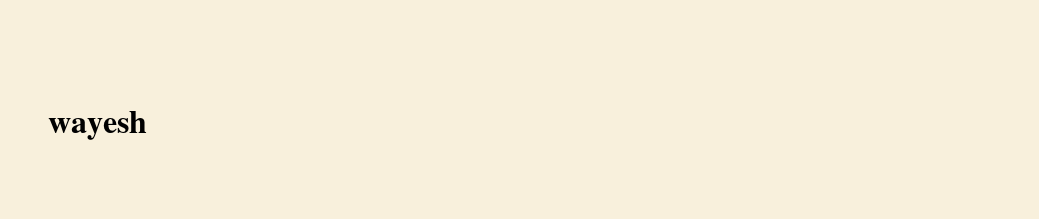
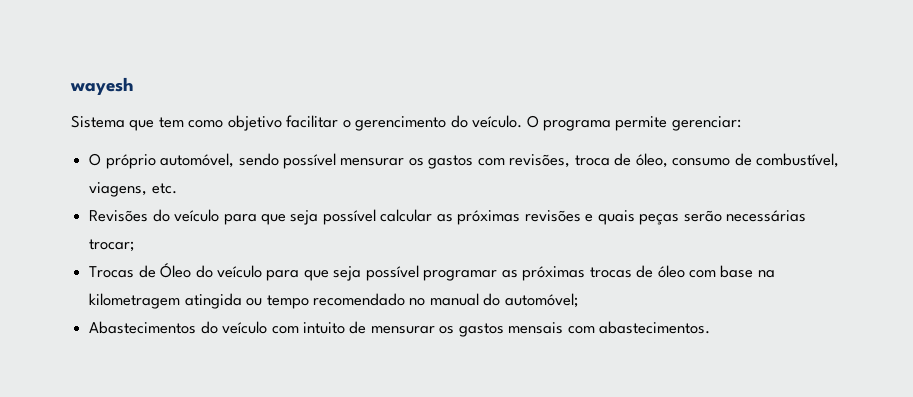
+ Sistema que tem como objetivo facilitar o gerencimento do veículo. O programa permite gerenciar:
+ O próprio automóvel, sendo possível mensurar os gastos com revisões, troca de óleo, consumo de combustível, viagens, etc.
+ Revisões do veículo para que seja possível calcular as próximas revisões e quais peças serão necessárias trocar;
+ Trocas de Óleo do veículo para que seja possível programar as próximas trocas de óleo com base na kilometragem atingida ou tempo recomendado no manual do automóvel;
+ Abastecimentos do veículo com intuito de mensurar os gastos mensais com abastecimentos.

